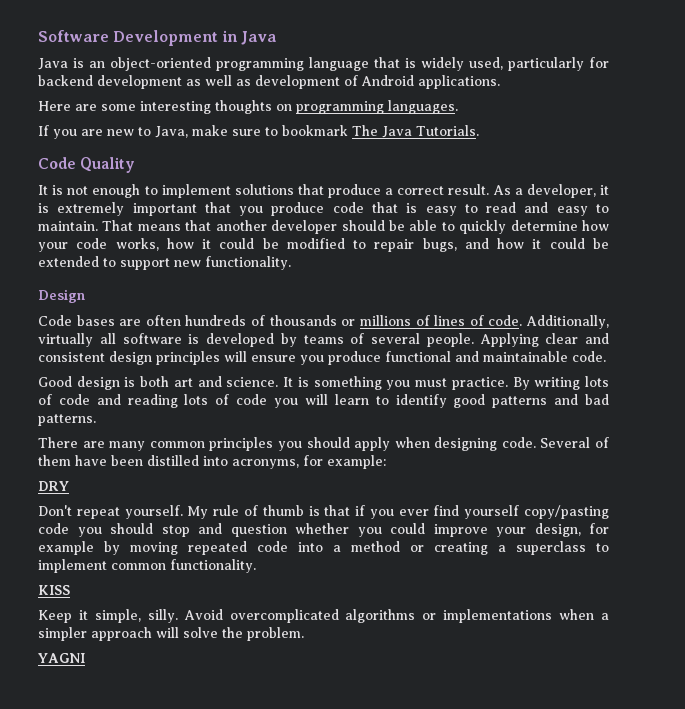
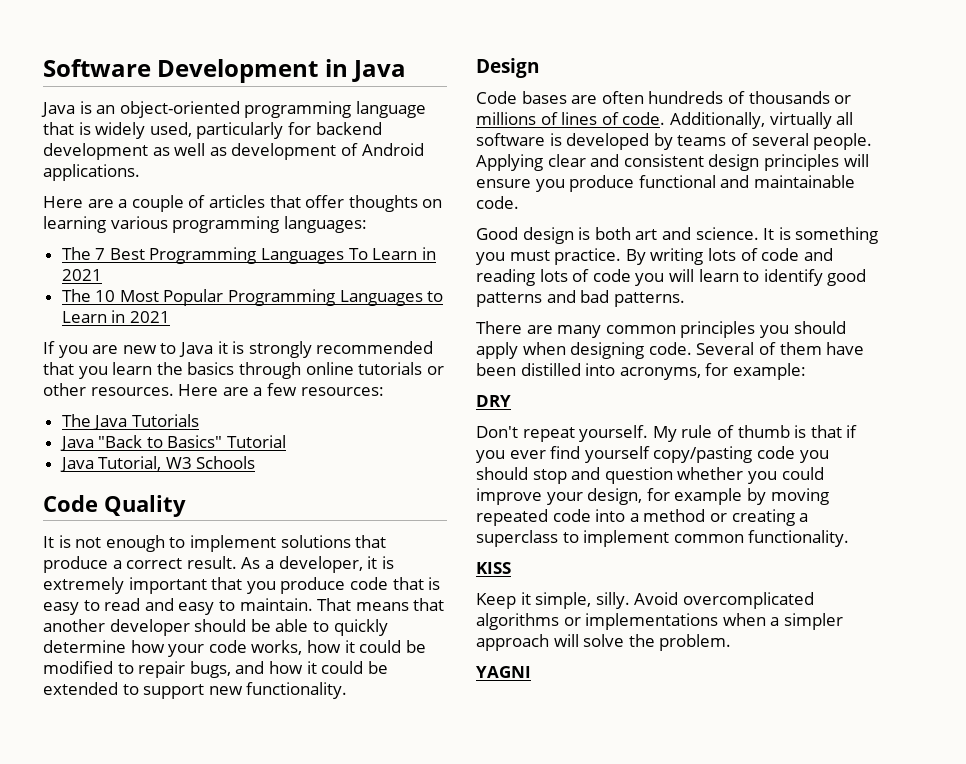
- Here are some interesting thoughts on programming languages.
+ Here are a couple of articles that offer thoughts on learning various programming languages:
+ The 7 Best Programming Languages To Learn in 2021
+ The 10 Most Popular Programming Languages to Learn in 2021
- If you are new to Java, make sure to bookmark The Java Tutorials.
+ If you are new to Java it is strongly recommended that you learn the basics through online tutorials or other resources. Here are a few resources:
+ The Java Tutorials
+ Java "Back to Basics" Tutorial
+ Java Tutorial, W3 Schools

